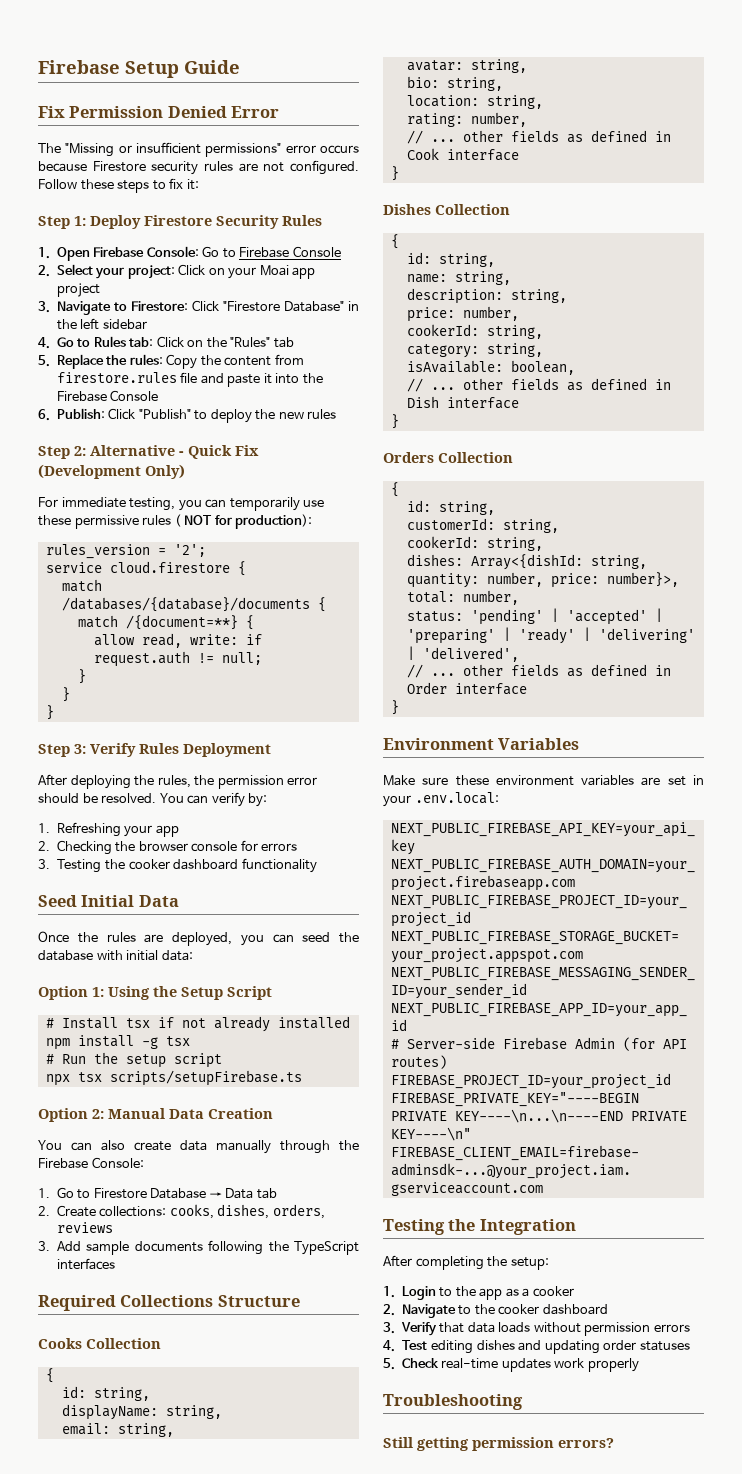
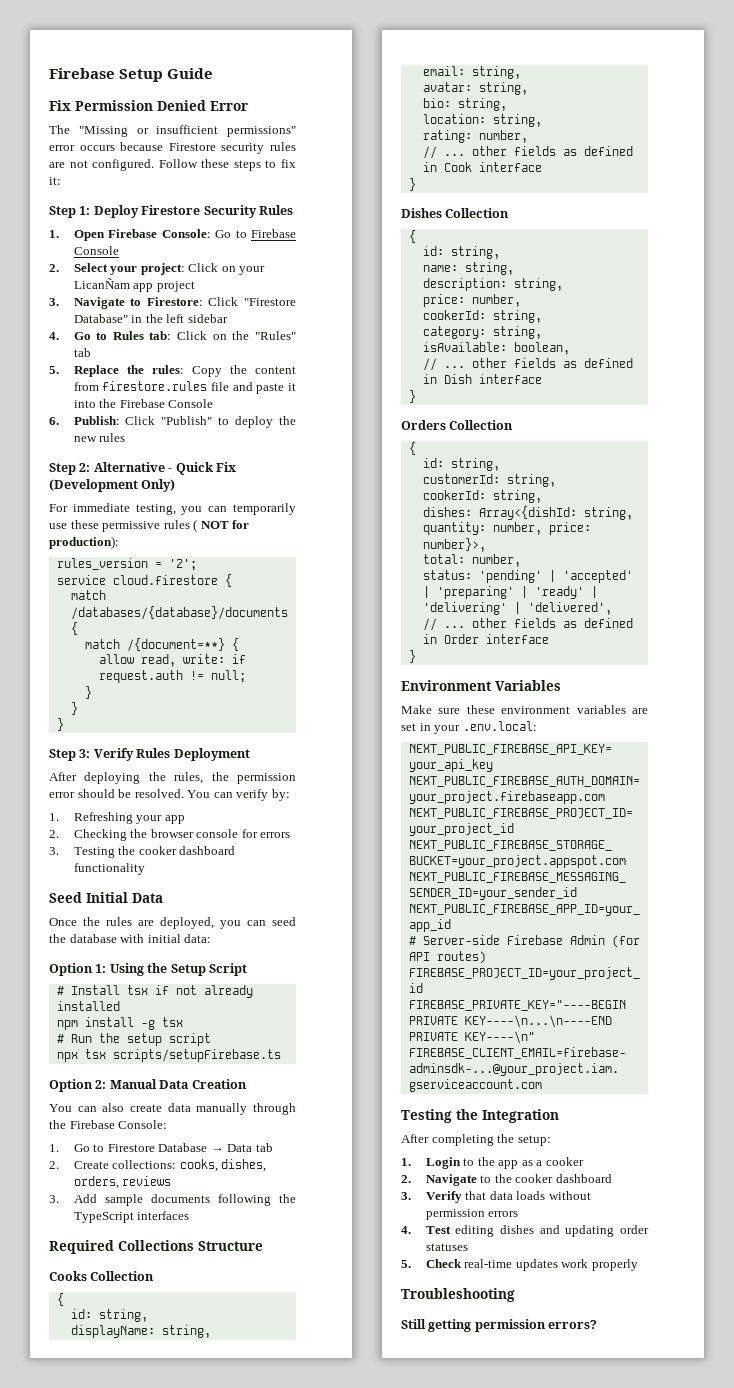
- 2. Select your project: Click on your Moai app project
+ 2. Select your project: Click on your LicanÑam app project

